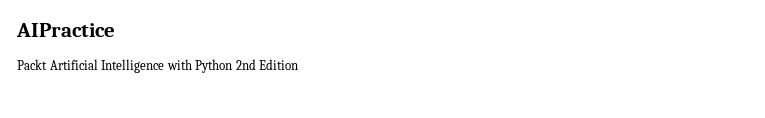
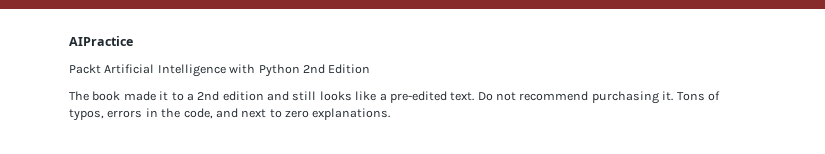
+ The book made it to a 2nd edition and still looks like a pre-edited text. Do not recommend purchasing it. Tons of typos, errors in the code, and next to zero explanations.

